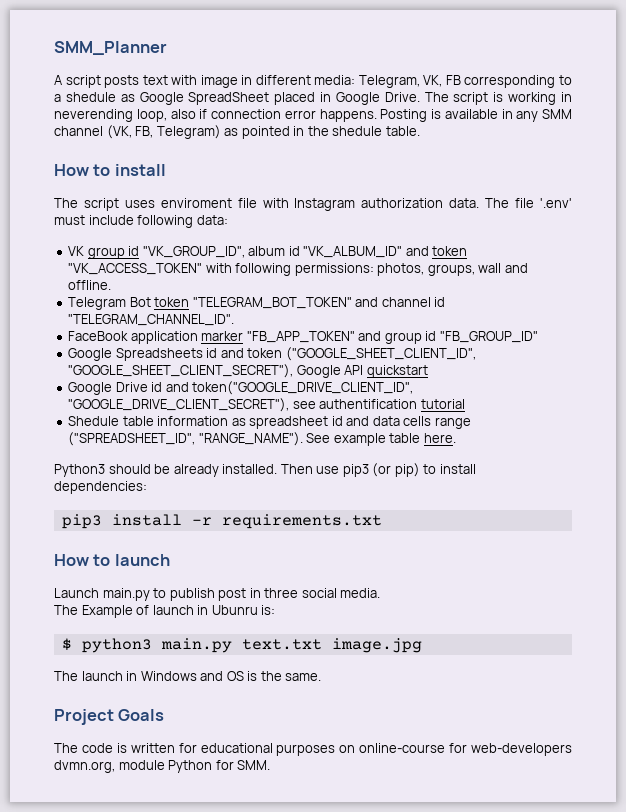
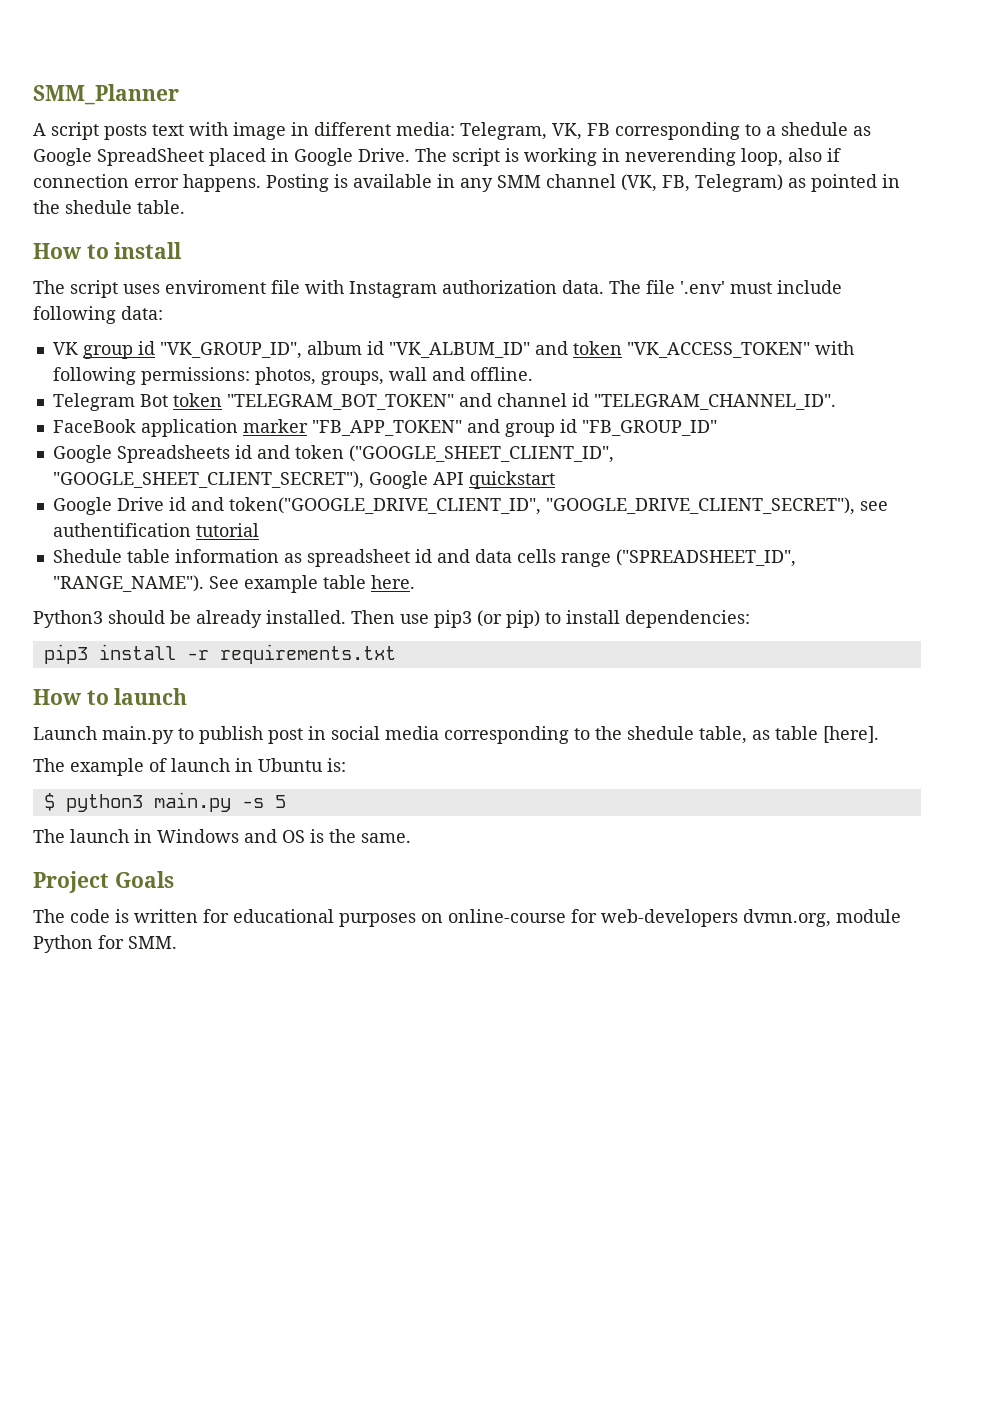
- Launch main.py to publish post in three social media.
- The Example of launch in Ubunru is:
+ Launch main.py to publish post in social media corresponding to the shedule table, as table [here].
+ The example of launch in Ubuntu is:
- $ python3 main.py text.txt image.jpg
+ $ python3 main.py -s 5

